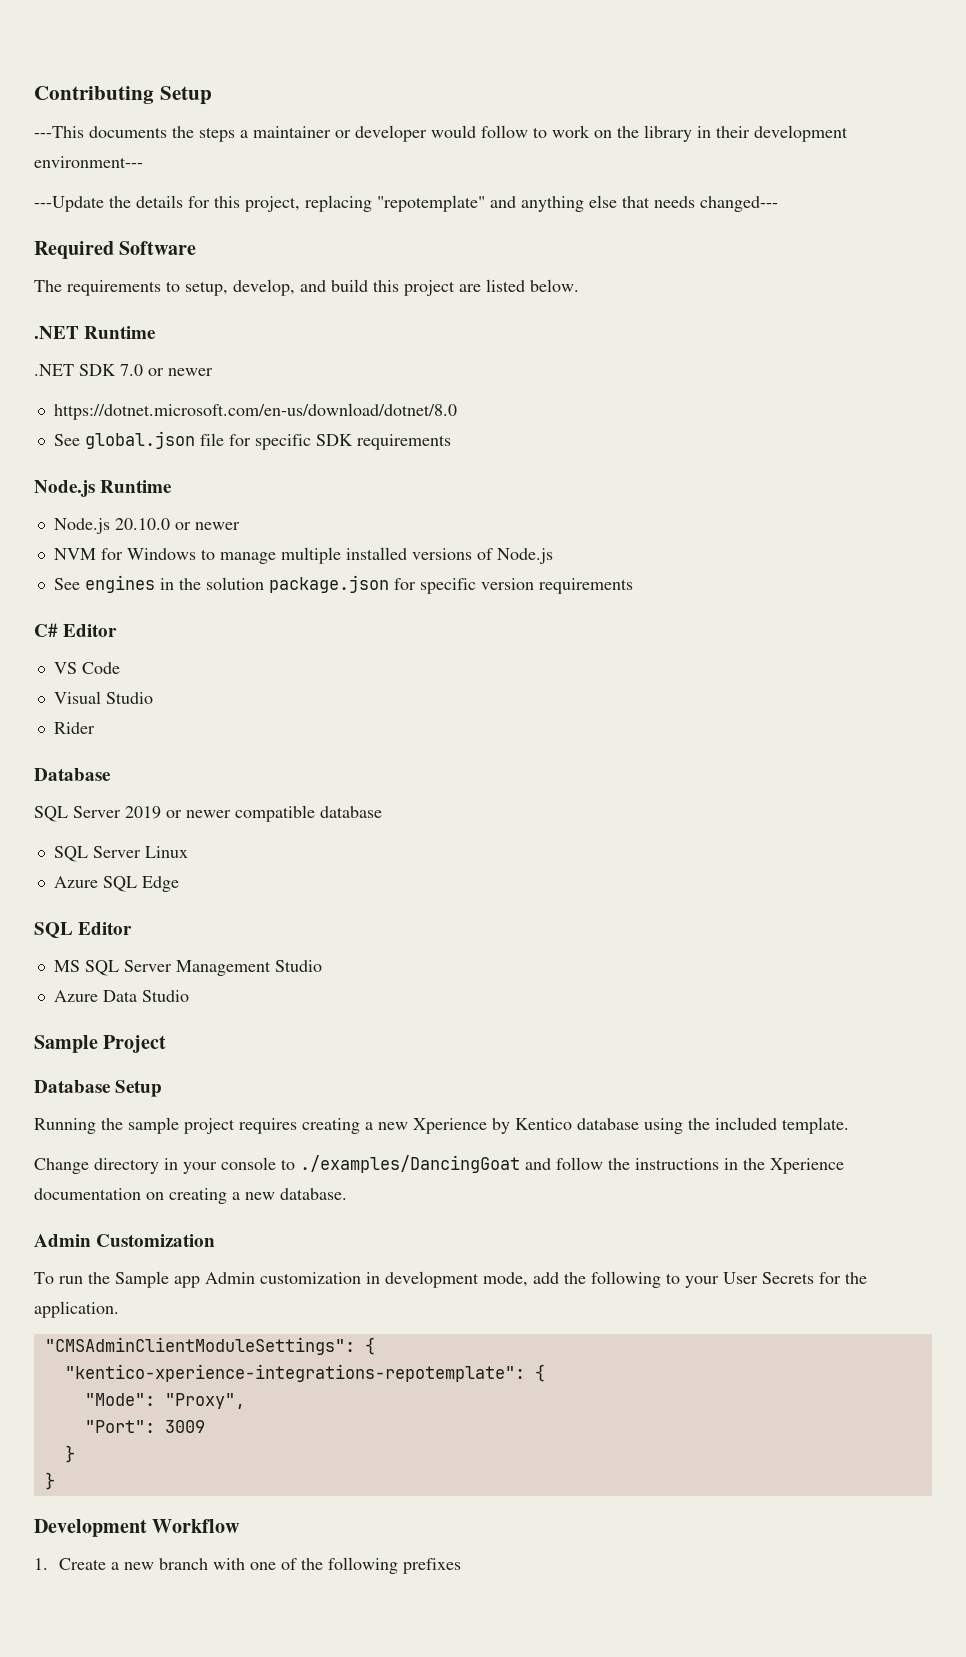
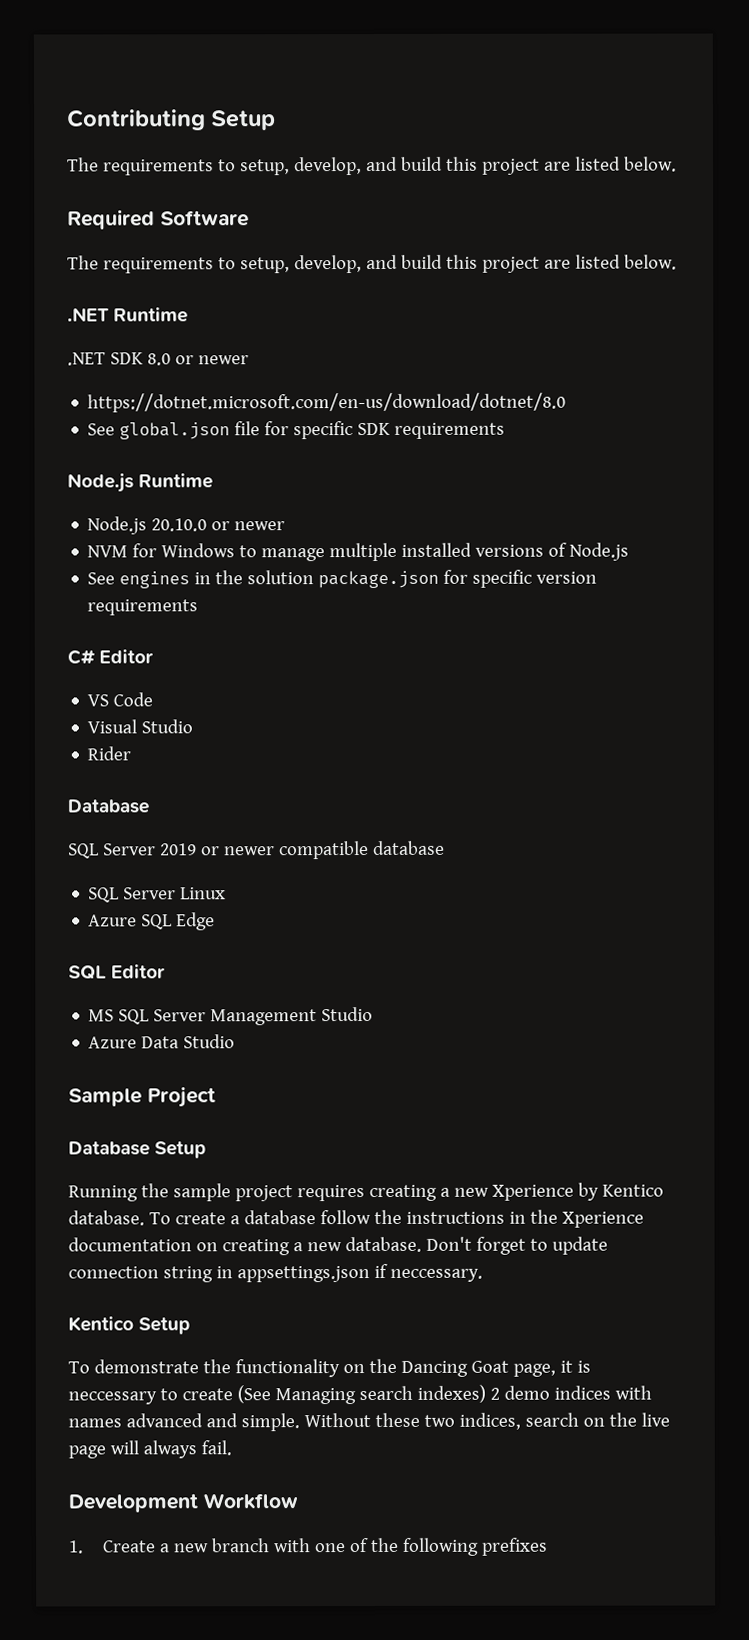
  Contributing Setup
- ---This documents the steps a maintainer or developer would follow to work on the library in their development environment---
- ---Update the details for this project, replacing "repotemplate" and anything else that needs changed---
+ The requirements to setup, develop, and build this project are listed below.
- .NET SDK 7.0 or newer
+ .NET SDK 8.0 or newer
- Running the sample project requires creating a new Xperience by Kentico database using the included template.
- Change directory in your console to ./examples/DancingGoat and follow the instructions in the Xperience documentation on creating a new database.
- Admin Customization
- To run the Sample app Admin customization in development mode, add the following to your User Secrets for the application.
- "CMSAdminClientModuleSettings": {
- "kentico-xperience-integrations-repotemplate": {
- "Mode": "Proxy",
- "Port": 3009
- }
- }
+ Running the sample project requires creating a new Xperience by Kentico database. To create a database follow the instructions in the Xperience documentation on creating a new database. Don't forget to update connection string in appsettings.json if neccessary.
+ Kentico Setup
+ To demonstrate the functionality on the Dancing Goat page, it is neccessary to create (See Managing search indexes) 2 demo indices with names advanced and simple. Without these two indices, search on the live page will always fail.

